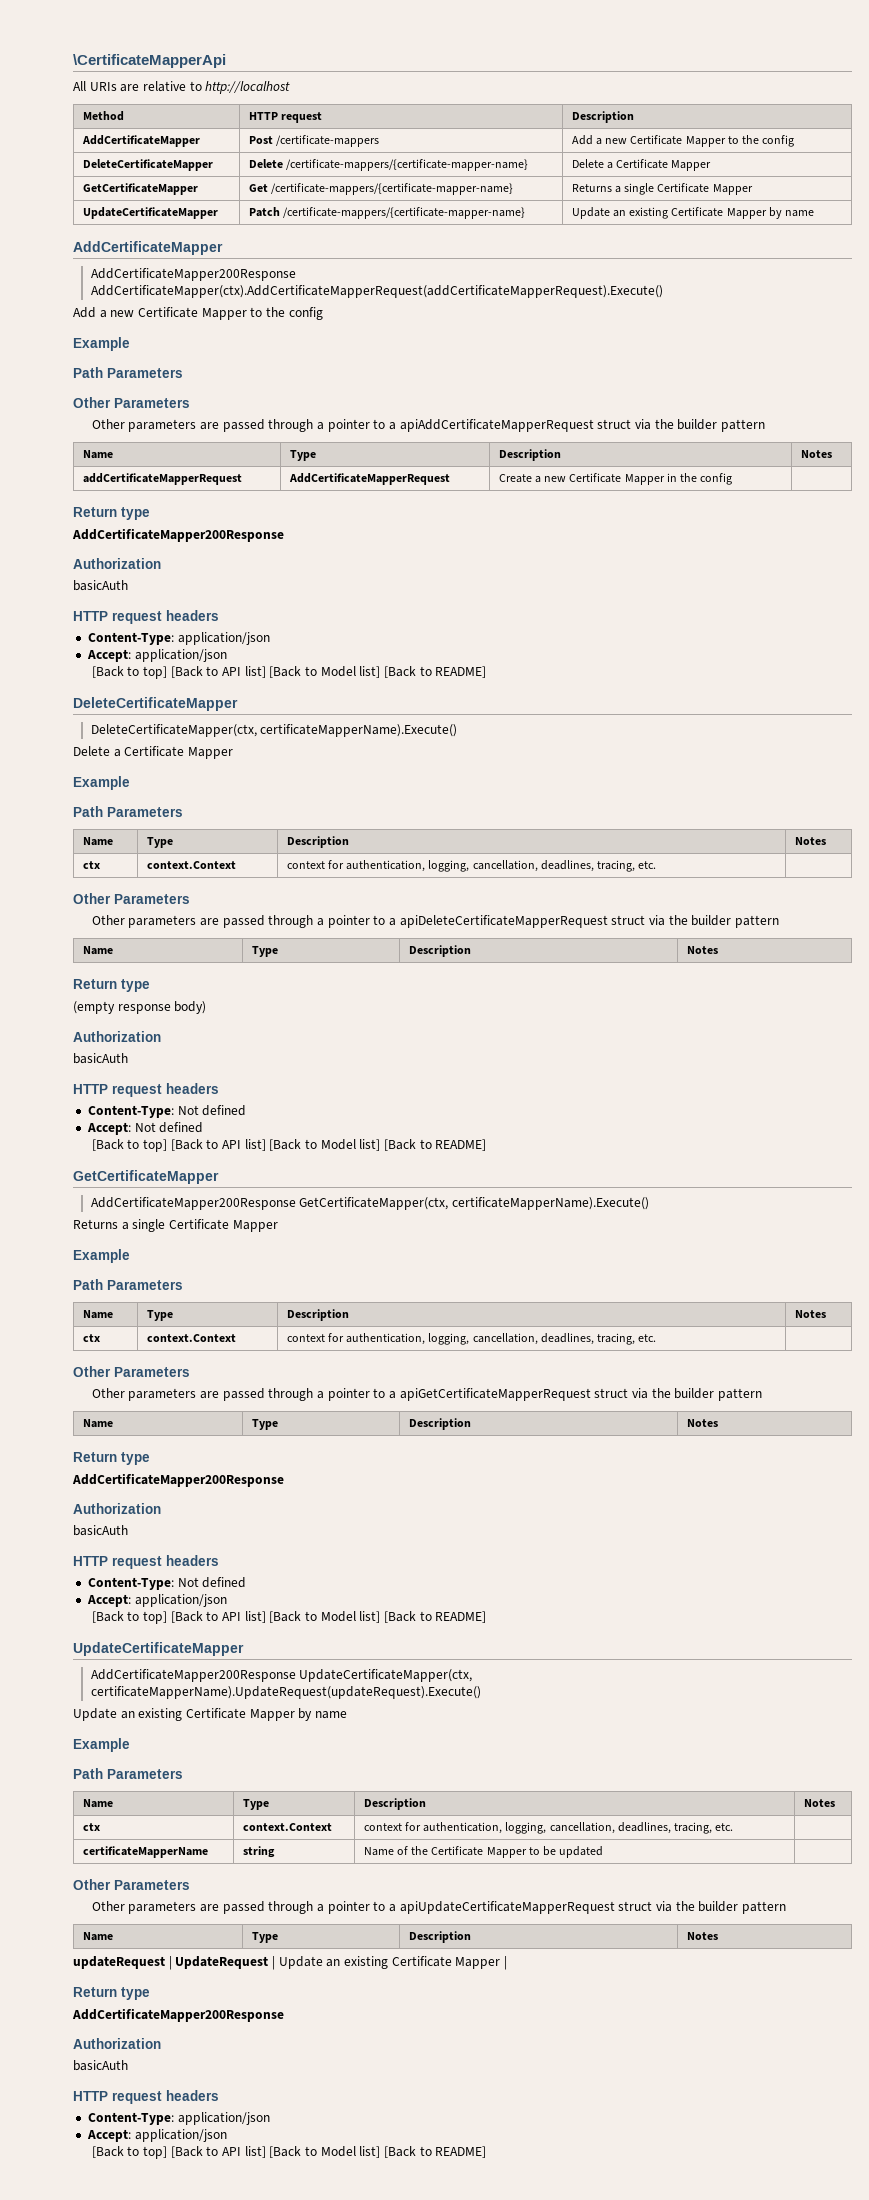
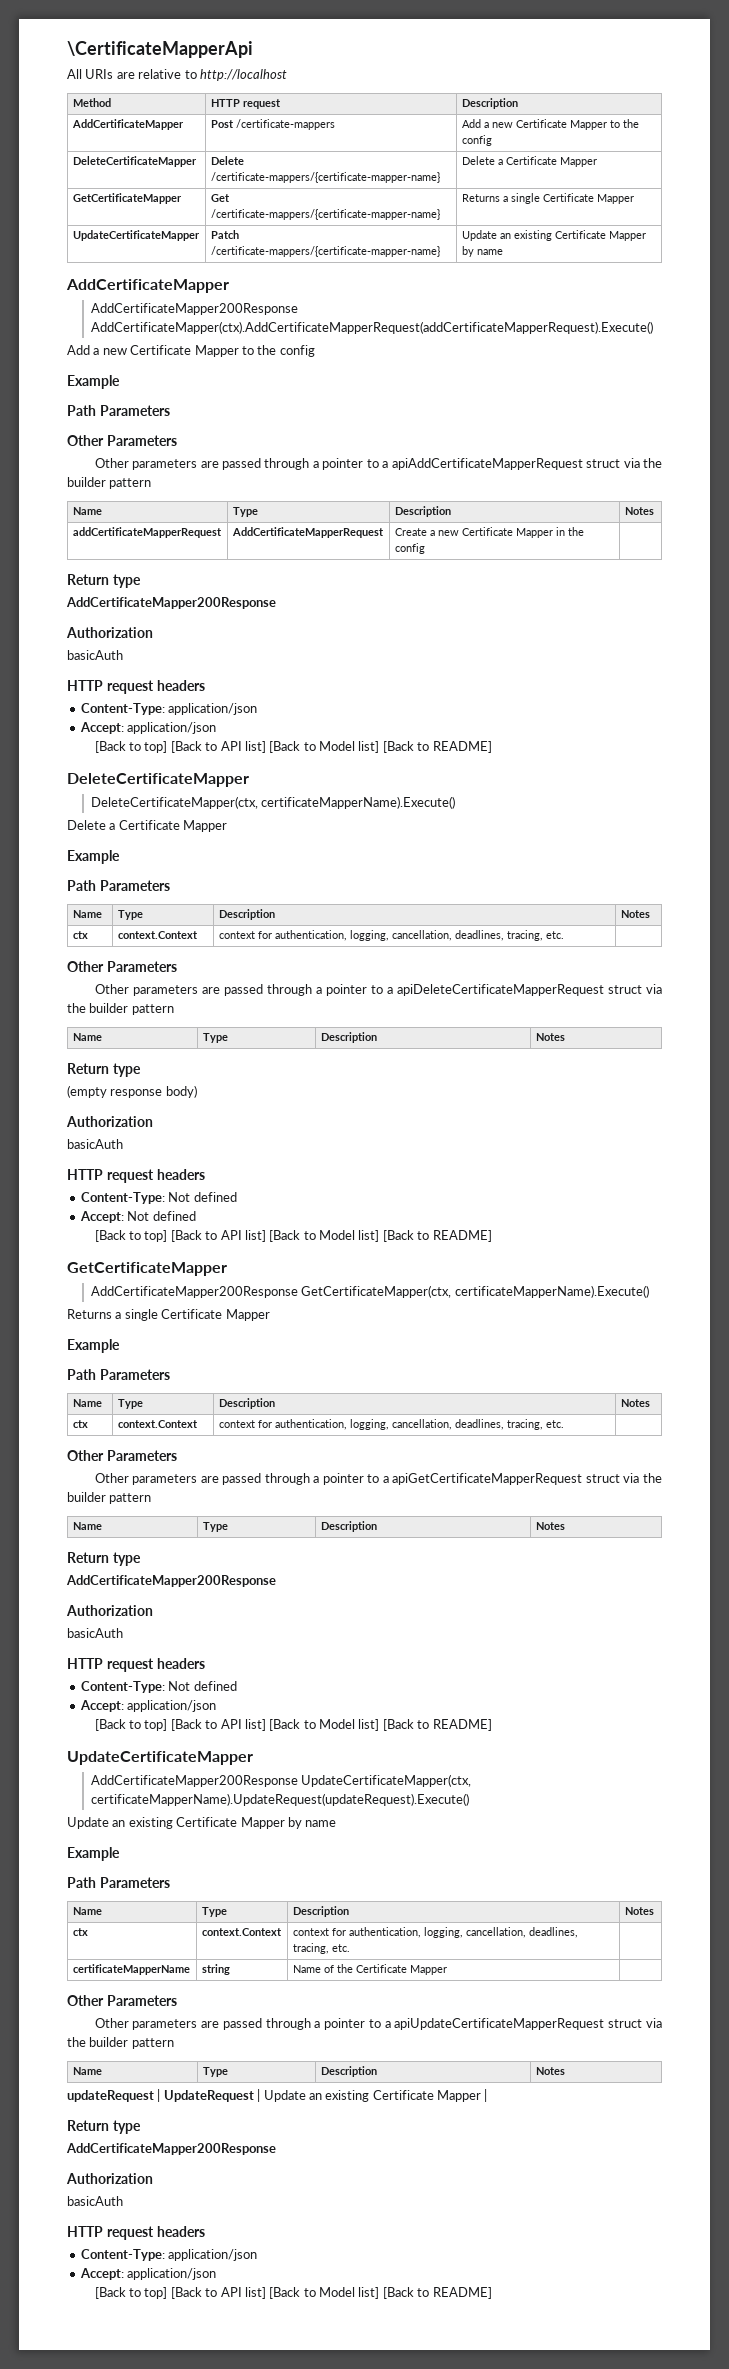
- certificateMapperName | string | Name of the Certificate Mapper to be updated |
+ certificateMapperName | string | Name of the Certificate Mapper |

